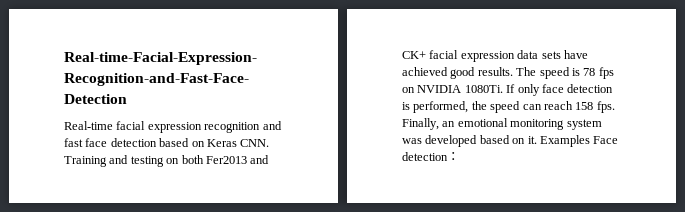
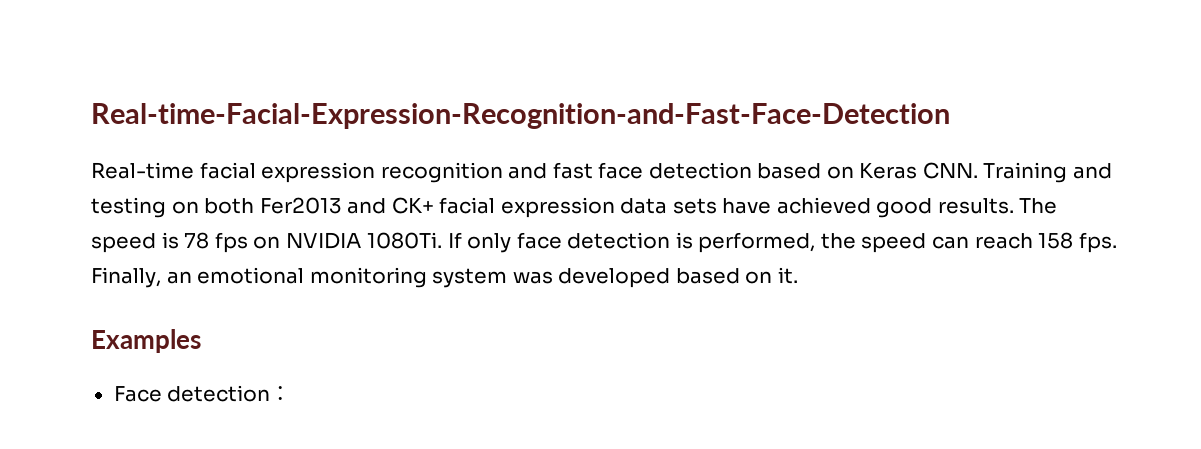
- Finally, an emotional monitoring system was developed based on it. Examples Face detection：
+ Finally, an emotional monitoring system was developed based on it.
+ Examples
+ Face detection：

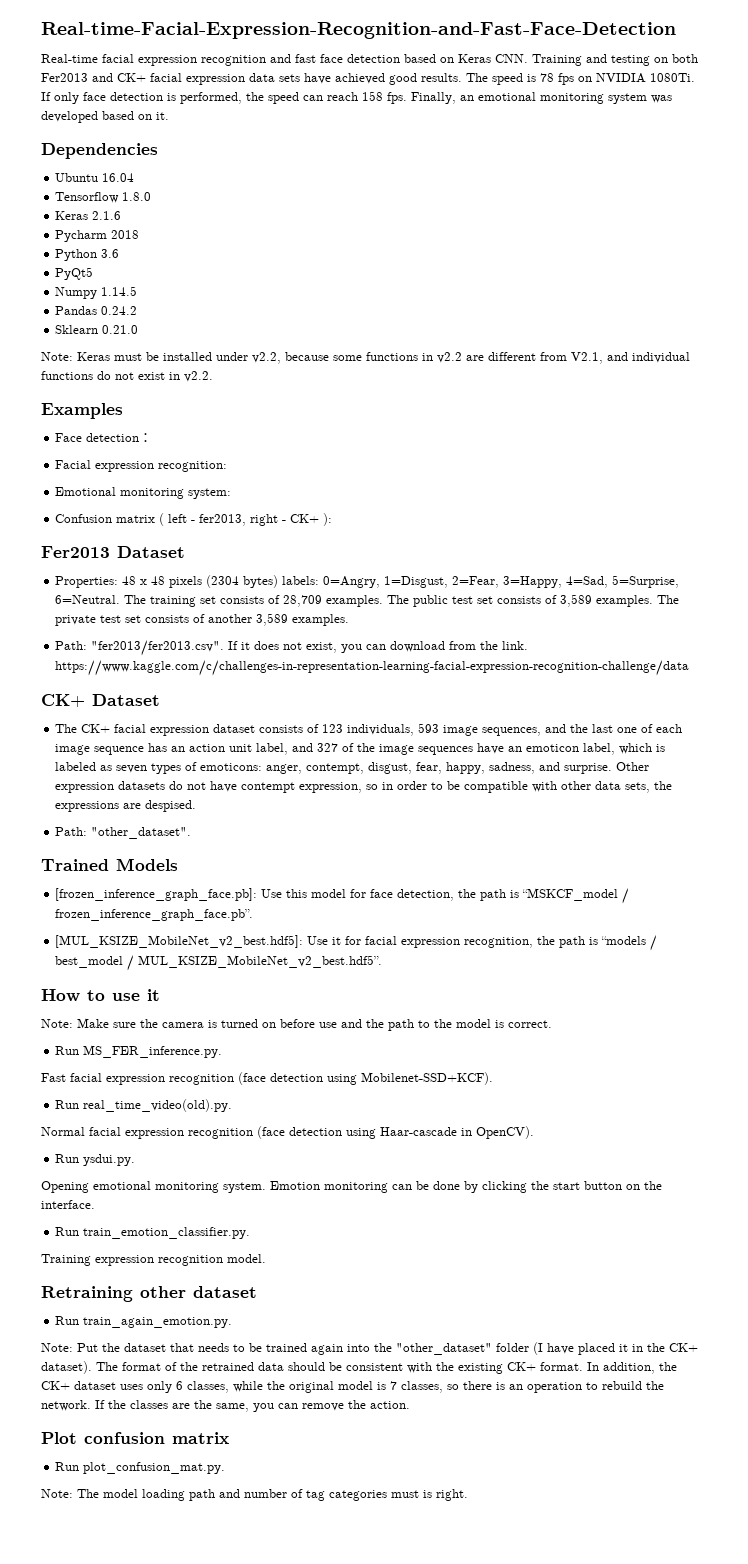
+ Dependencies
+ Ubuntu 16.04
+ Tensorflow 1.8.0
+ Keras 2.1.6
+ Pycharm 2018
+ Python 3.6
+ PyQt5
+ Numpy 1.14.5
+ Pandas 0.24.2
+ Sklearn 0.21.0
+ Note: Keras must be installed under v2.2, because some functions in v2.2 are different from V2.1, and individual functions do not exist in v2.2.
  Examples
  Face detection：
+ Facial expression recognition:
+ Emotional monitoring system:
+ Confusion matrix ( left - fer2013, right - CK+ ):
+ Fer2013 Dataset
+ Properties: 48 x 48 pixels (2304 bytes) labels: 0=Angry, 1=Disgust, 2=Fear, 3=Happy, 4=Sad, 5=Surprise, 6=Neutral. The training set consists of 28,709 examples. The public test set consists of 3,589 examples. The private test set consists of another 3,589 examples.
+ Path: "fer2013/fer2013.csv". If it does not exist, you can download from the link. https://www.kaggle.com/c/challenges-in-representation-learning-facial-expression-recognition-challenge/data
+ CK+ Dataset
+ The CK+ facial expression dataset consists of 123 individuals, 593 image sequences, and the last one of each image sequence has an action unit label, and 327 of the image sequences have an emoticon label, which is labeled as seven types of emoticons: anger, contempt, disgust, fear, happy, sadness, and surprise. Other expression datasets do not have contempt expression, so in order to be compatible with other data sets, the expressions are despised.
+ Path: "other_dataset".
+ Trained Models
+ [frozen_inference_graph_face.pb]: Use this model for face detection, the path is “MSKCF_model / frozen_inference_graph_face.pb”.
+ [MUL_KSIZE_MobileNet_v2_best.hdf5]: Use it for facial expression recognition, the path is “models / best_model / MUL_KSIZE_MobileNet_v2_best.hdf5”.
+ How to use it
+ Note: Make sure the camera is turned on before use and the path to the model is correct.
+ Run MS_FER_inference.py.
+ Fast facial expression recognition (face detection using Mobilenet-SSD+KCF).
+ Run real_time_video(old).py.
+ Normal facial expression recognition (face detection using Haar-cascade in OpenCV).
+ Run ysdui.py.
+ Opening emotional monitoring system. Emotion monitoring can be done by clicking the start button on the interface.
+ Run train_emotion_classifier.py.
+ Training expression recognition model.
+ Retraining other dataset
+ Run train_again_emotion.py.
+ Note: Put the dataset that needs to be trained again into the "other_dataset" folder (I have placed it in the CK+ dataset). The format of the retrained data should be consistent with the existing CK+ format. In addition, the CK+ dataset uses only 6 classes, while the original model is 7 classes, so there is an operation to rebuild the network. If the classes are the same, you can remove the action.
+ Plot confusion matrix
+ Run plot_confusion_mat.py.
+ Note: The model loading path and number of tag categories must is right.

